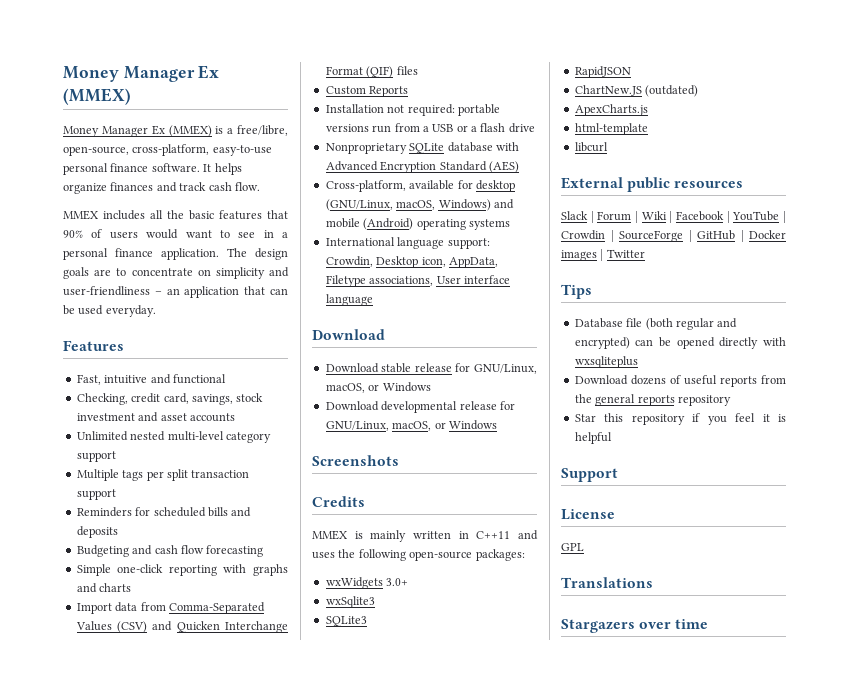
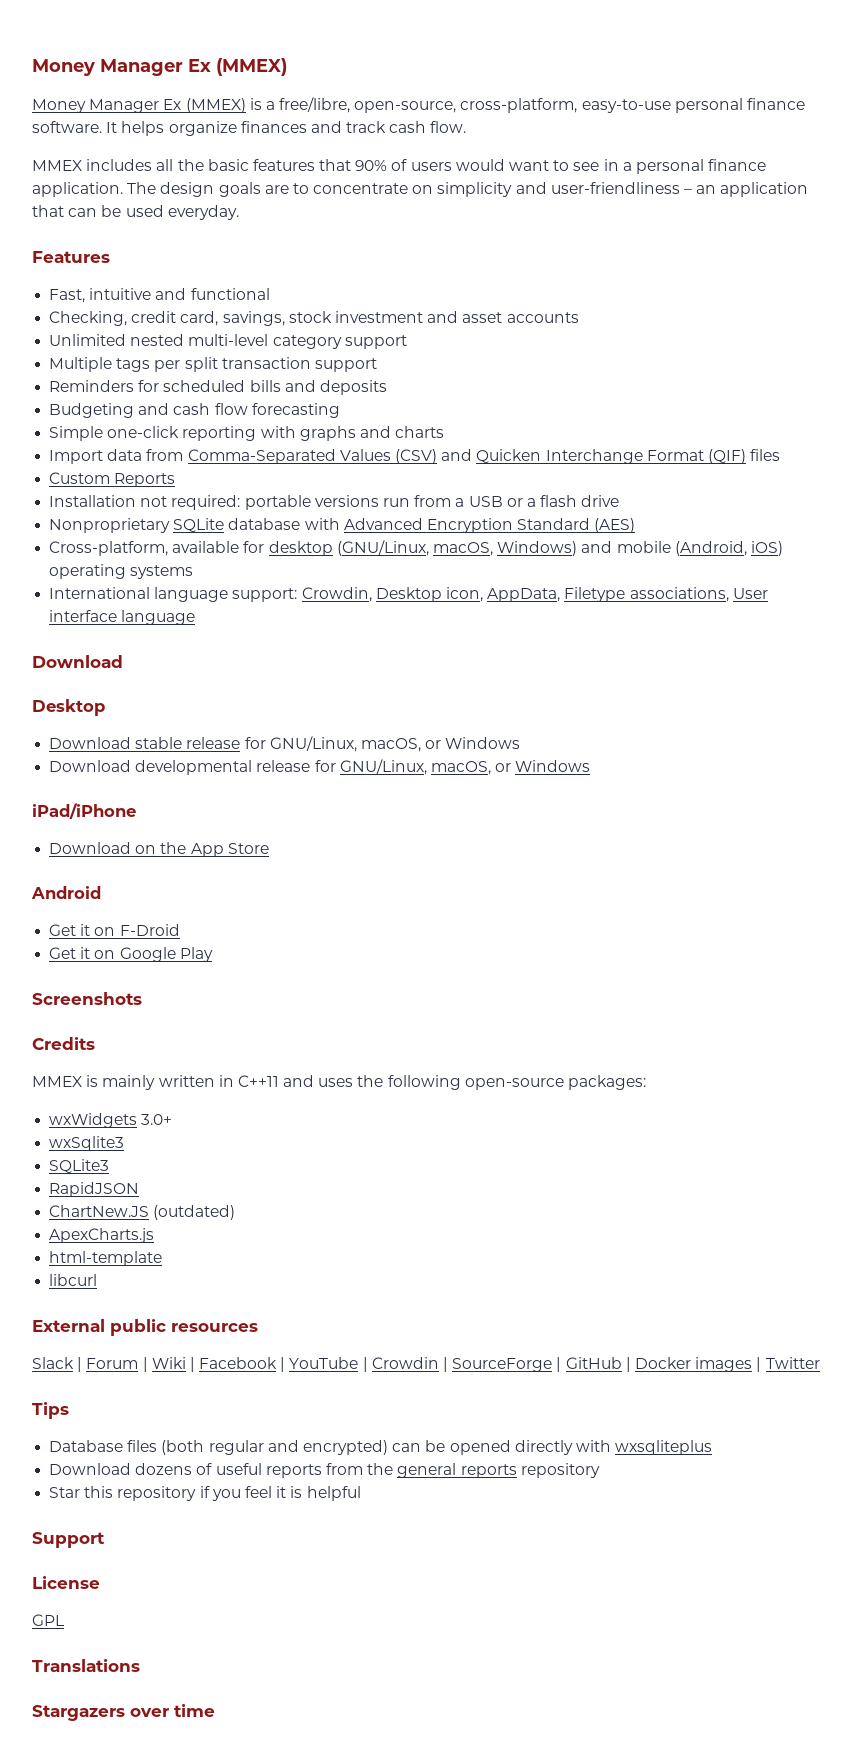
- Cross-platform, available for desktop (GNU/Linux, macOS, Windows) and mobile (Android) operating systems
+ Cross-platform, available for desktop (GNU/Linux, macOS, Windows) and mobile (Android, iOS) operating systems
  International language support: Crowdin, Desktop icon, AppData, Filetype associations, User interface language
  Download
+ Desktop
+ iPad/iPhone
+ Download on the App Store
+ Android
+ Get it on F-Droid
+ Get it on Google Play
- Database file (both regular and encrypted) can be opened directly with wxsqliteplus
+ Database files (both regular and encrypted) can be opened directly with wxsqliteplus

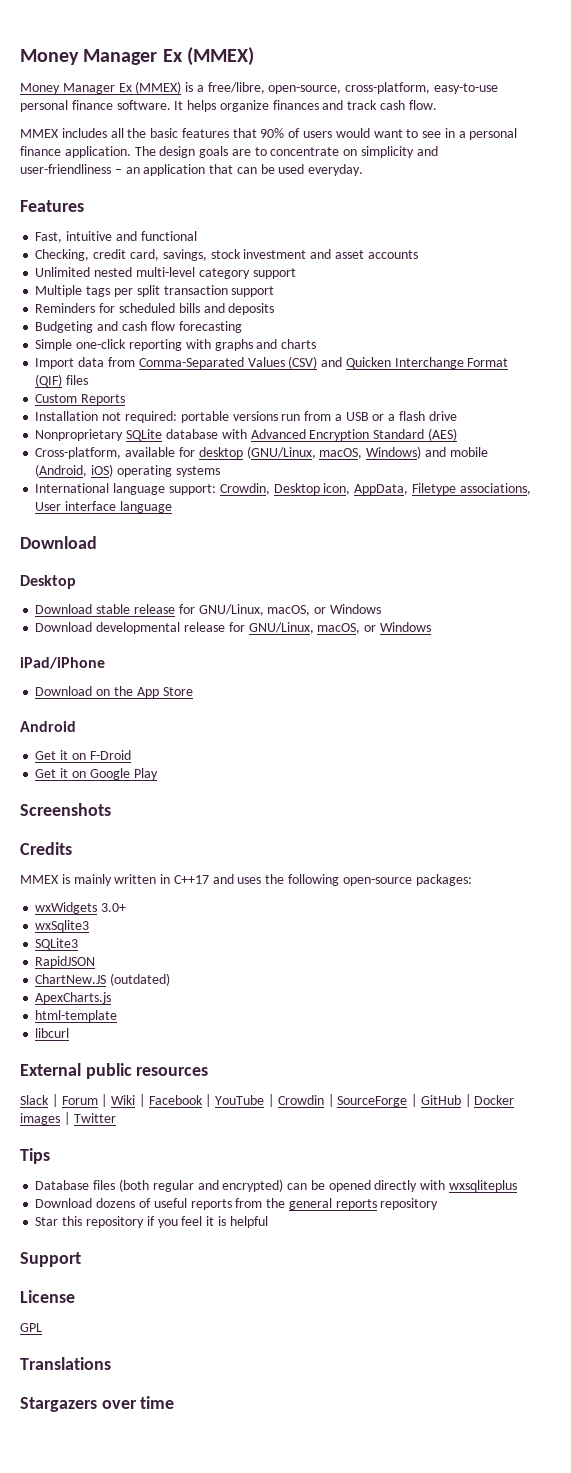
- MMEX is mainly written in C++11 and uses the following open-source packages:
+ MMEX is mainly written in C++17 and uses the following open-source packages:

